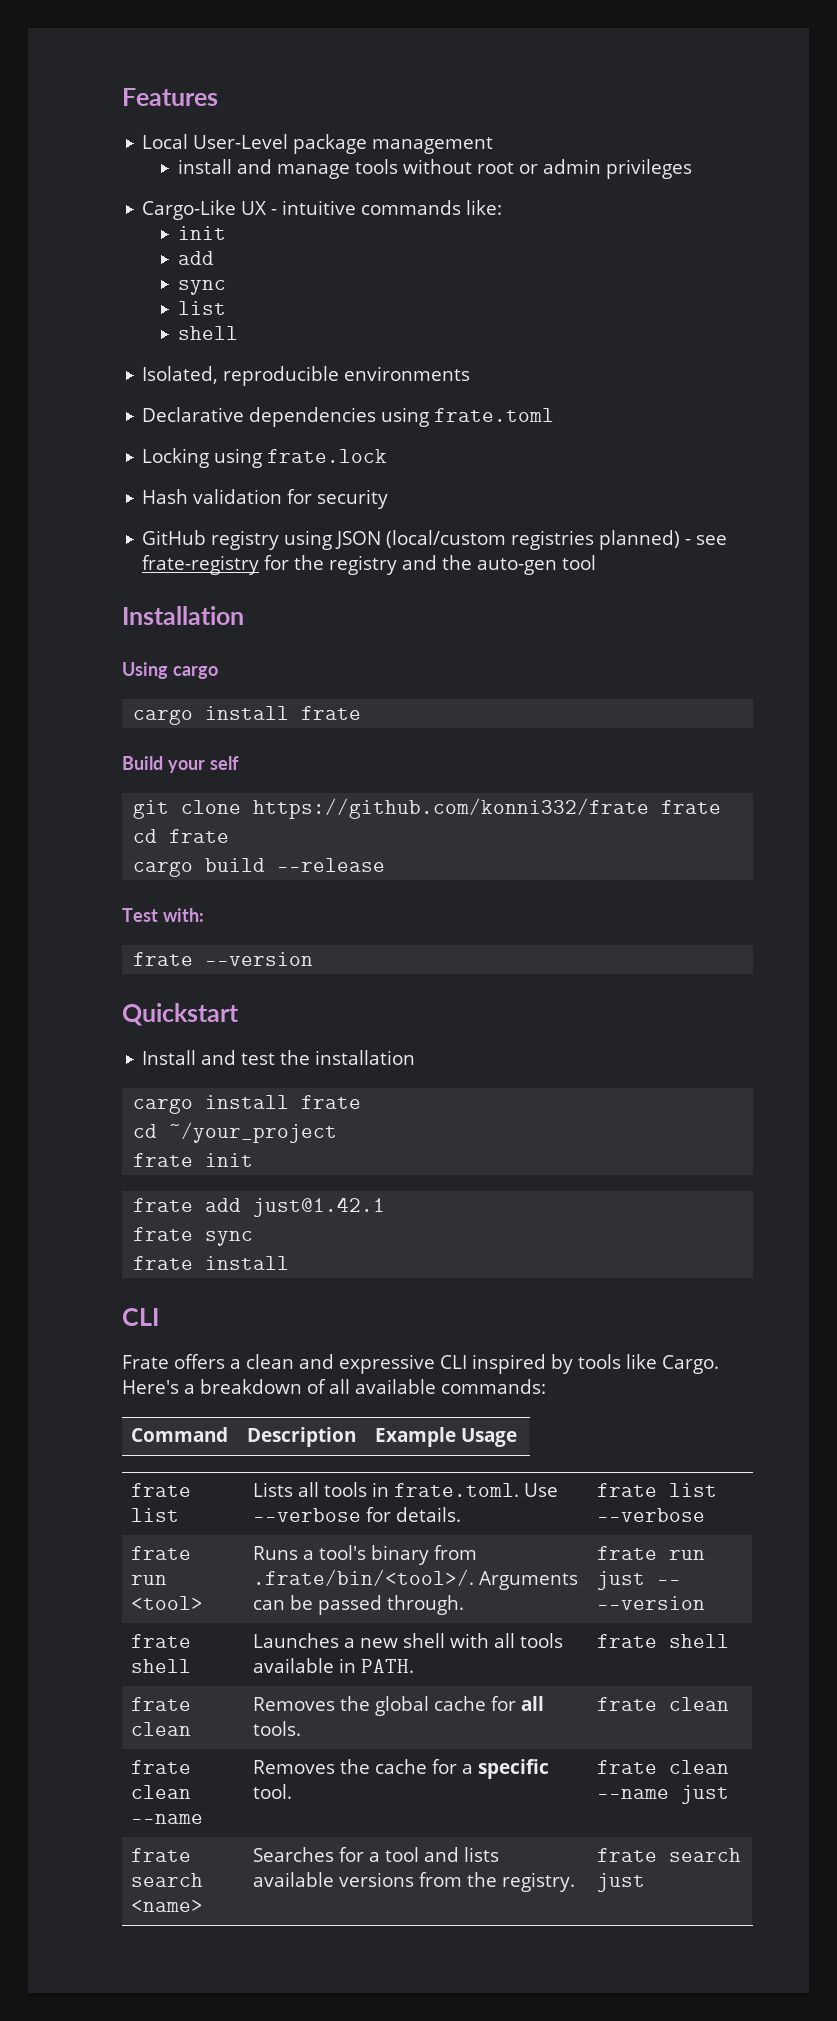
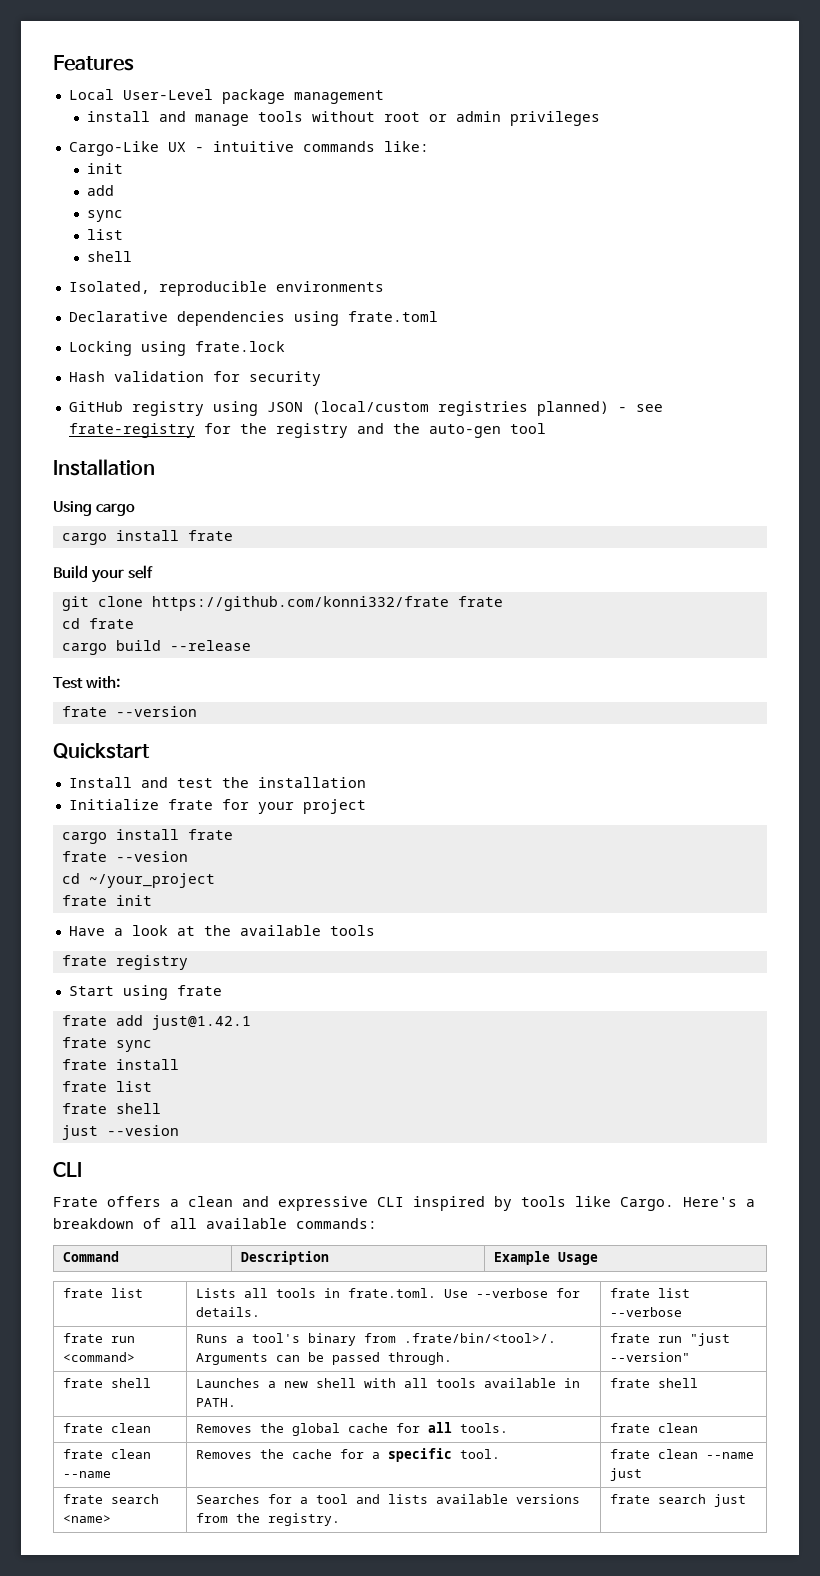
  Install and test the installation
+ Initialize frate for your project
  cargo install frate
+ frate --vesion
+ Have a look at the available tools
+ frate registry
+ Start using frate
  frate install
+ frate list
+ frate shell
+ just --vesion
- frate run <tool> | Runs a tool's binary from .frate/bin/<tool>/. Arguments can be passed through. | frate run just -- --version
+ frate run <command> | Runs a tool's binary from .frate/bin/<tool>/. Arguments can be passed through. | frate run "just --version"

